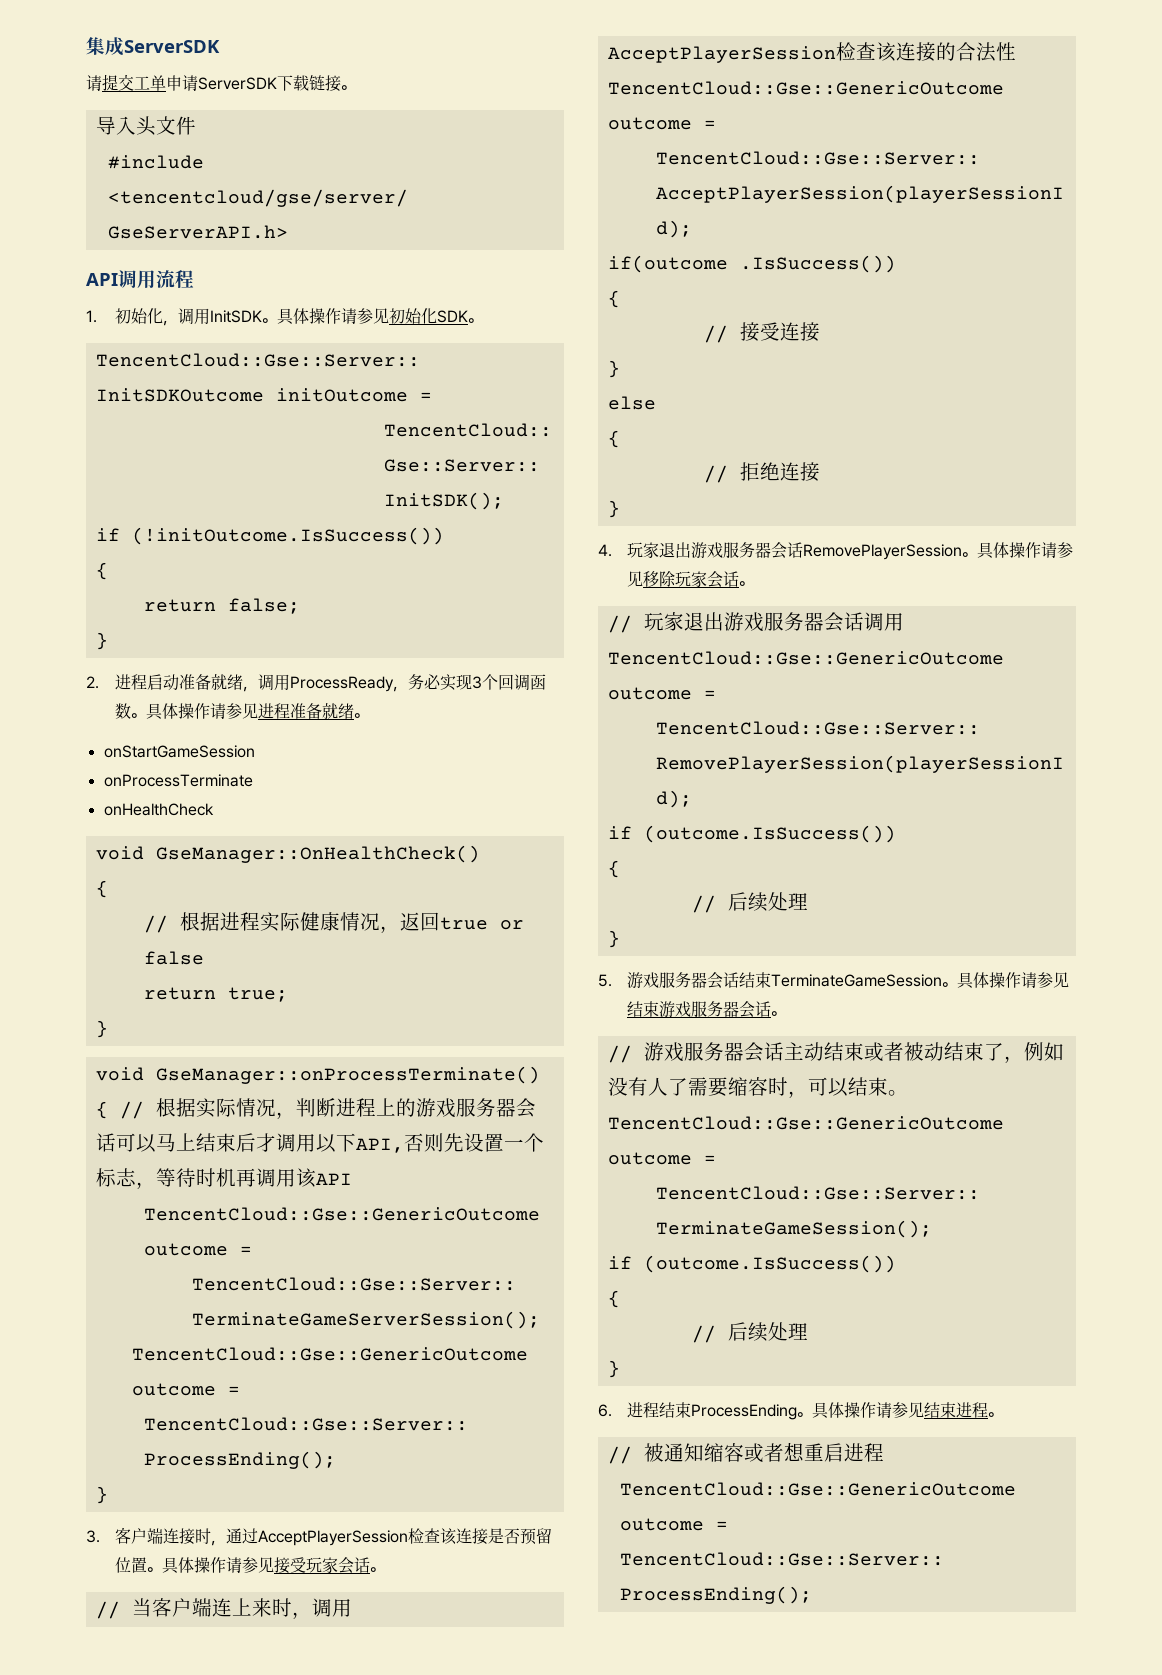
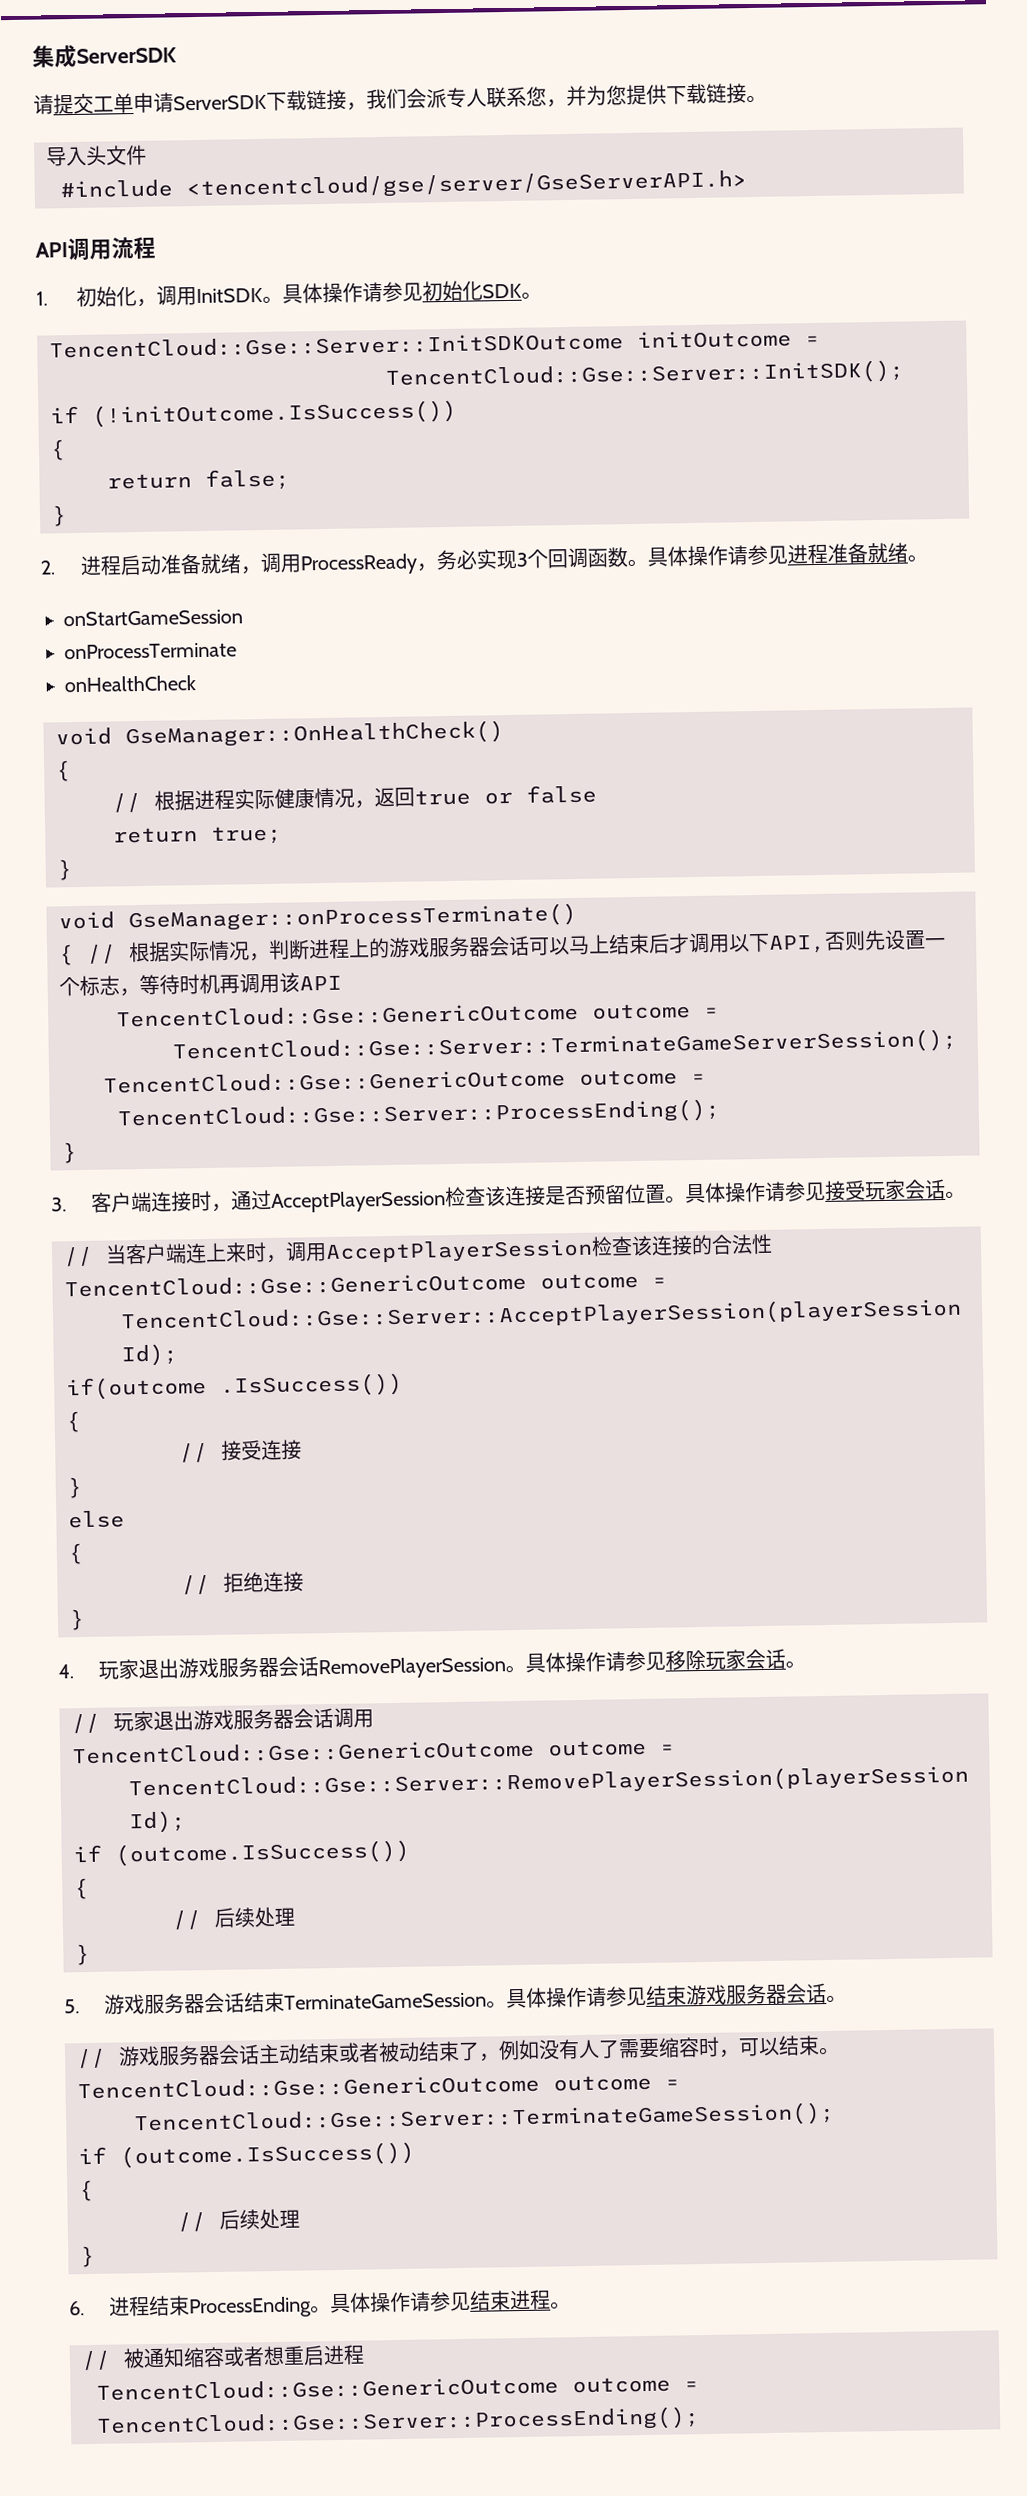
- 请提交工单申请ServerSDK下载链接。
+ 请提交工单申请ServerSDK下载链接，我们会派专人联系您，并为您提供下载链接。

